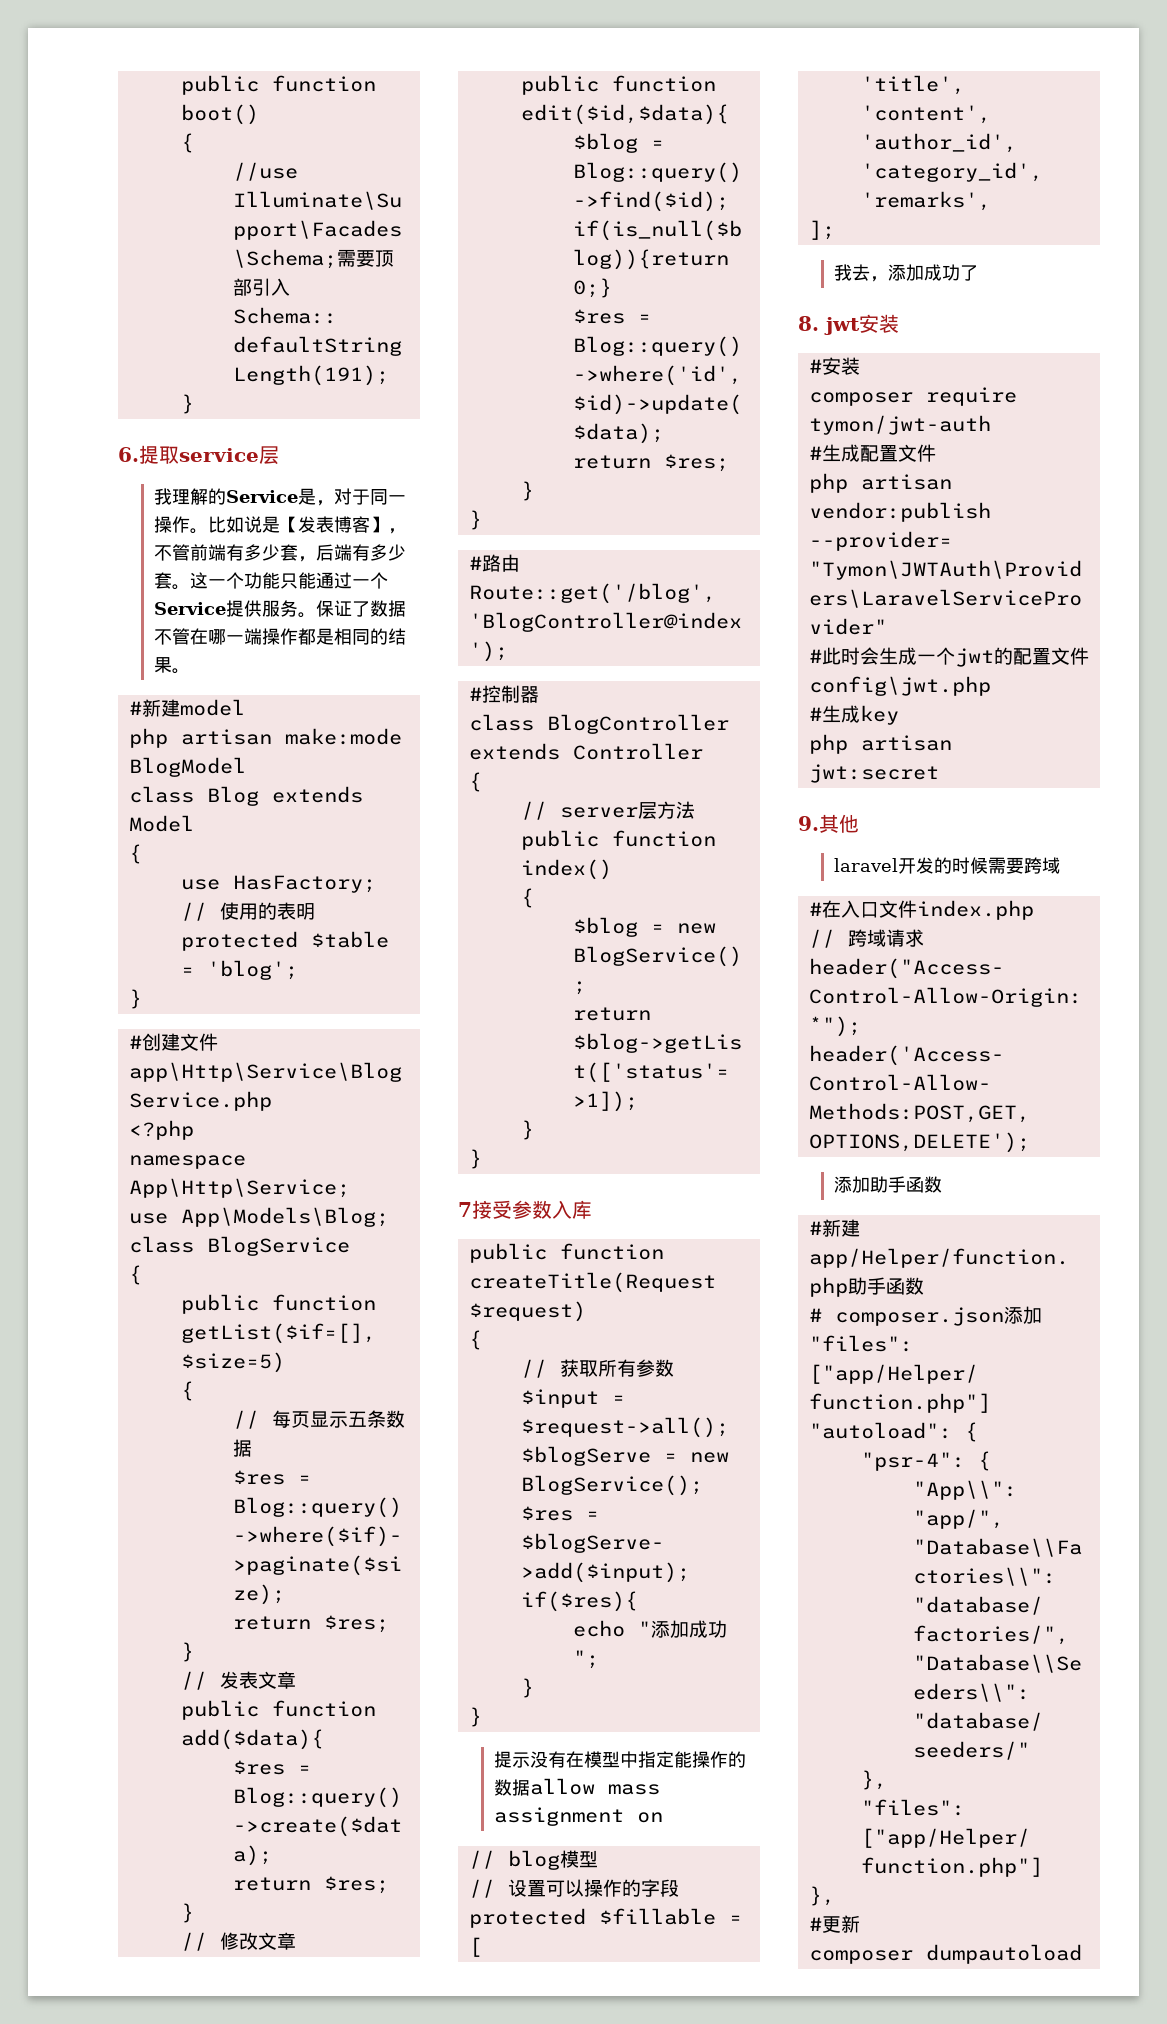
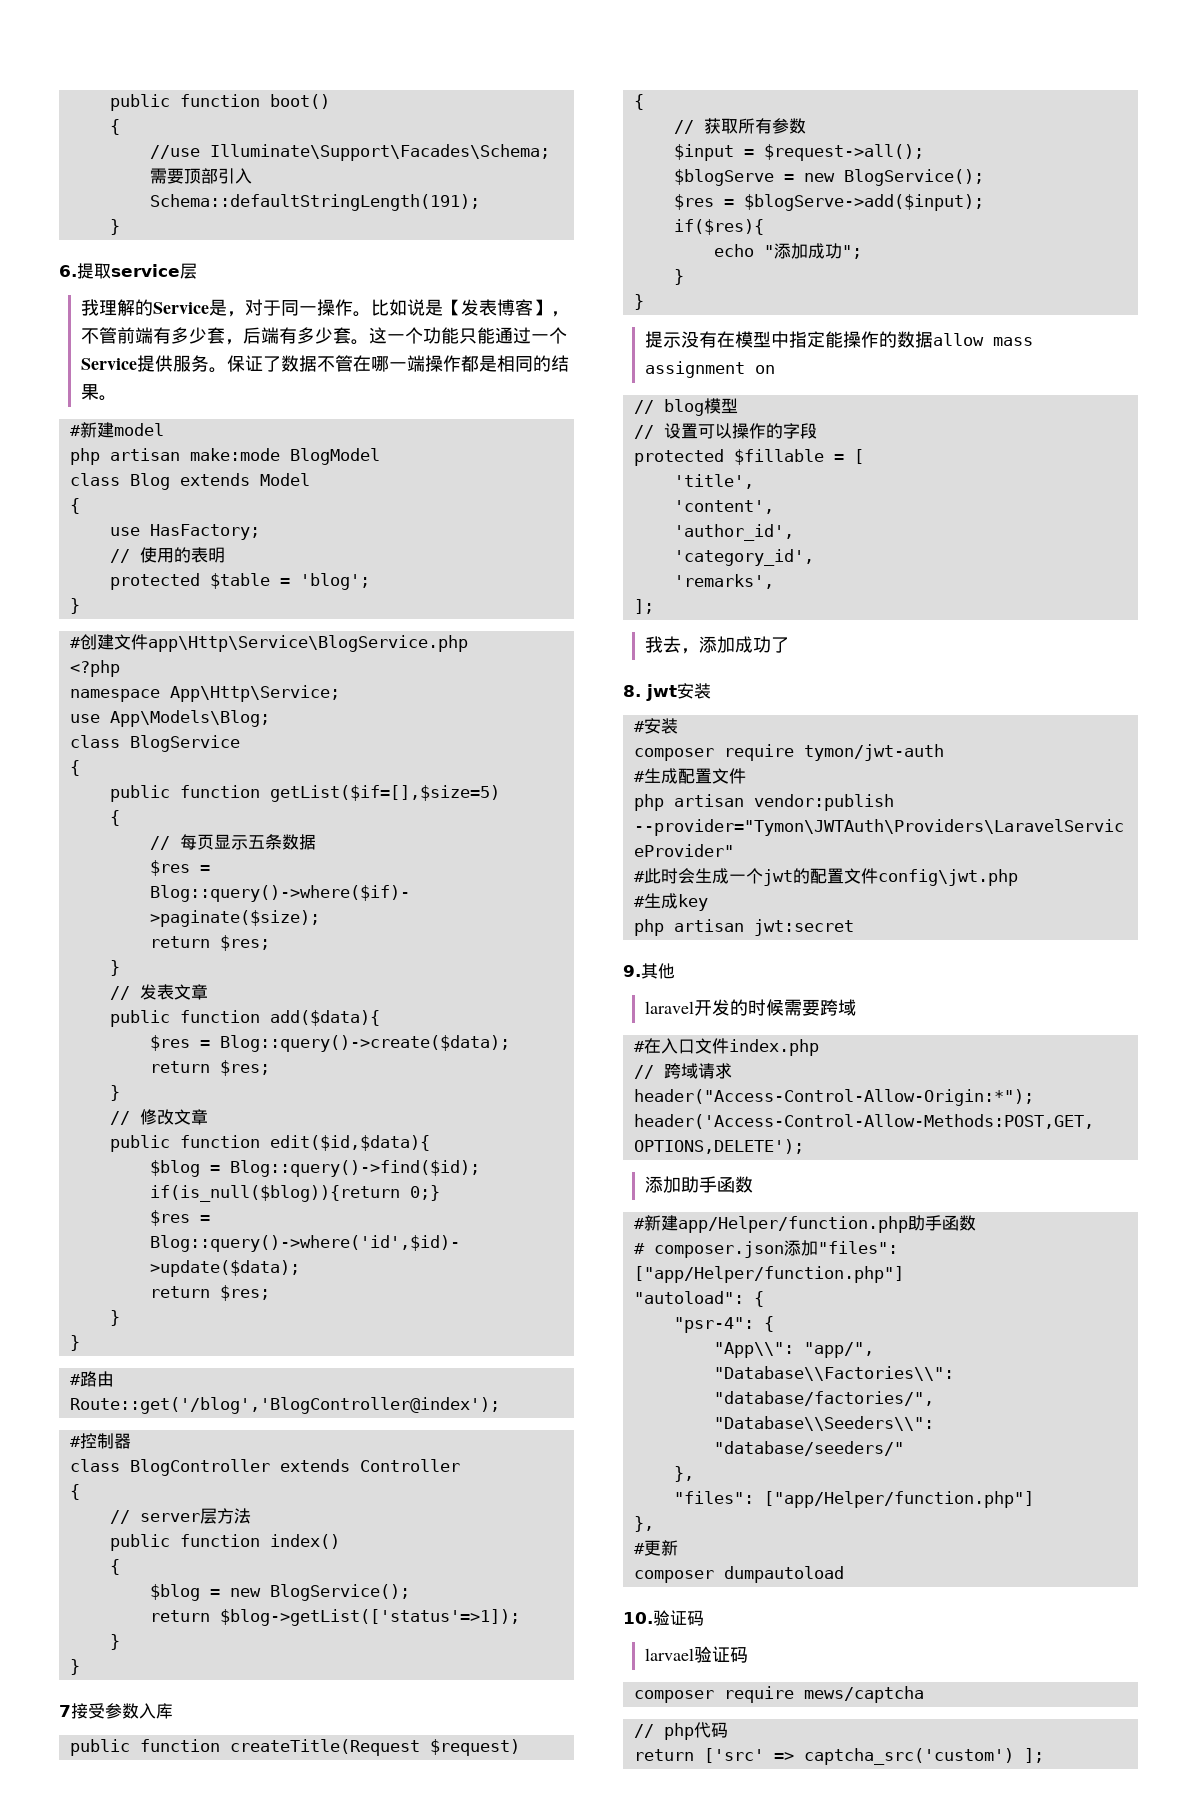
+ 10.验证码
+ larvael验证码
+ composer require mews/captcha
+ // php代码
+ return ['src' => captcha_src('custom') ];

